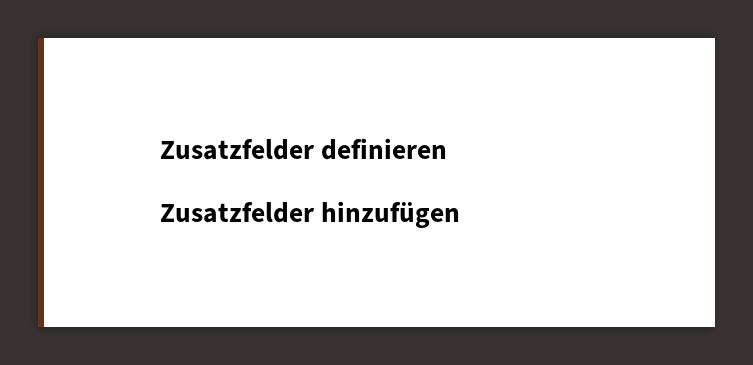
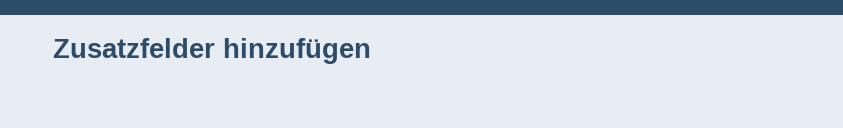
- Zusatzfelder definieren

